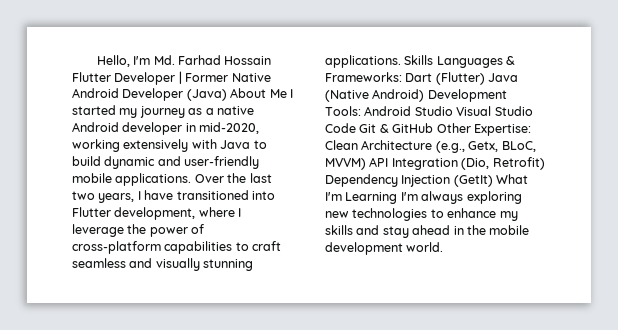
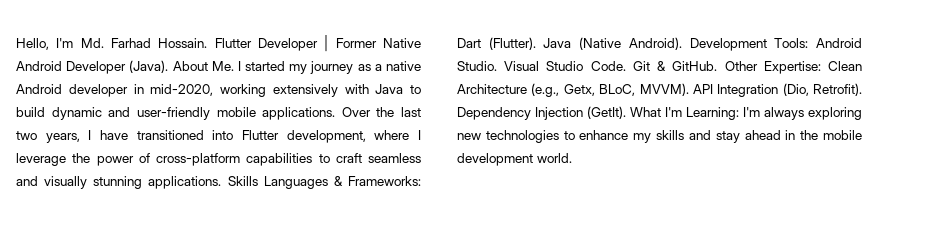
- Hello, I'm Md. Farhad Hossain Flutter Developer | Former Native Android Developer (Java) About Me I started my journey as a native Android developer in mid-2020, working extensively with Java to build dynamic and user-friendly mobile applications.
+ Hello, I'm Md. Farhad Hossain. Flutter Developer | Former Native Android Developer (Java). About Me. I started my journey as a native Android developer in mid-2020, working extensively with Java to build dynamic and user-friendly mobile applications.
- Skills Languages & Frameworks: Dart (Flutter) Java (Native Android) Development Tools: Android Studio Visual Studio Code Git & GitHub Other Expertise: Clean Architecture (e.g., Getx, BLoC, MVVM) API Integration (Dio, Retrofit) Dependency Injection (GetIt) What I'm Learning I'm always exploring new technologies to enhance my skills and stay ahead in the mobile development world.
+ Skills Languages & Frameworks: Dart (Flutter). Java (Native Android). Development Tools: Android Studio. Visual Studio Code. Git & GitHub. Other Expertise: Clean Architecture (e.g., Getx, BLoC, MVVM). API Integration (Dio, Retrofit). Dependency Injection (GetIt). What I'm Learning: I'm always exploring new technologies to enhance my skills and stay ahead in the mobile development world.

